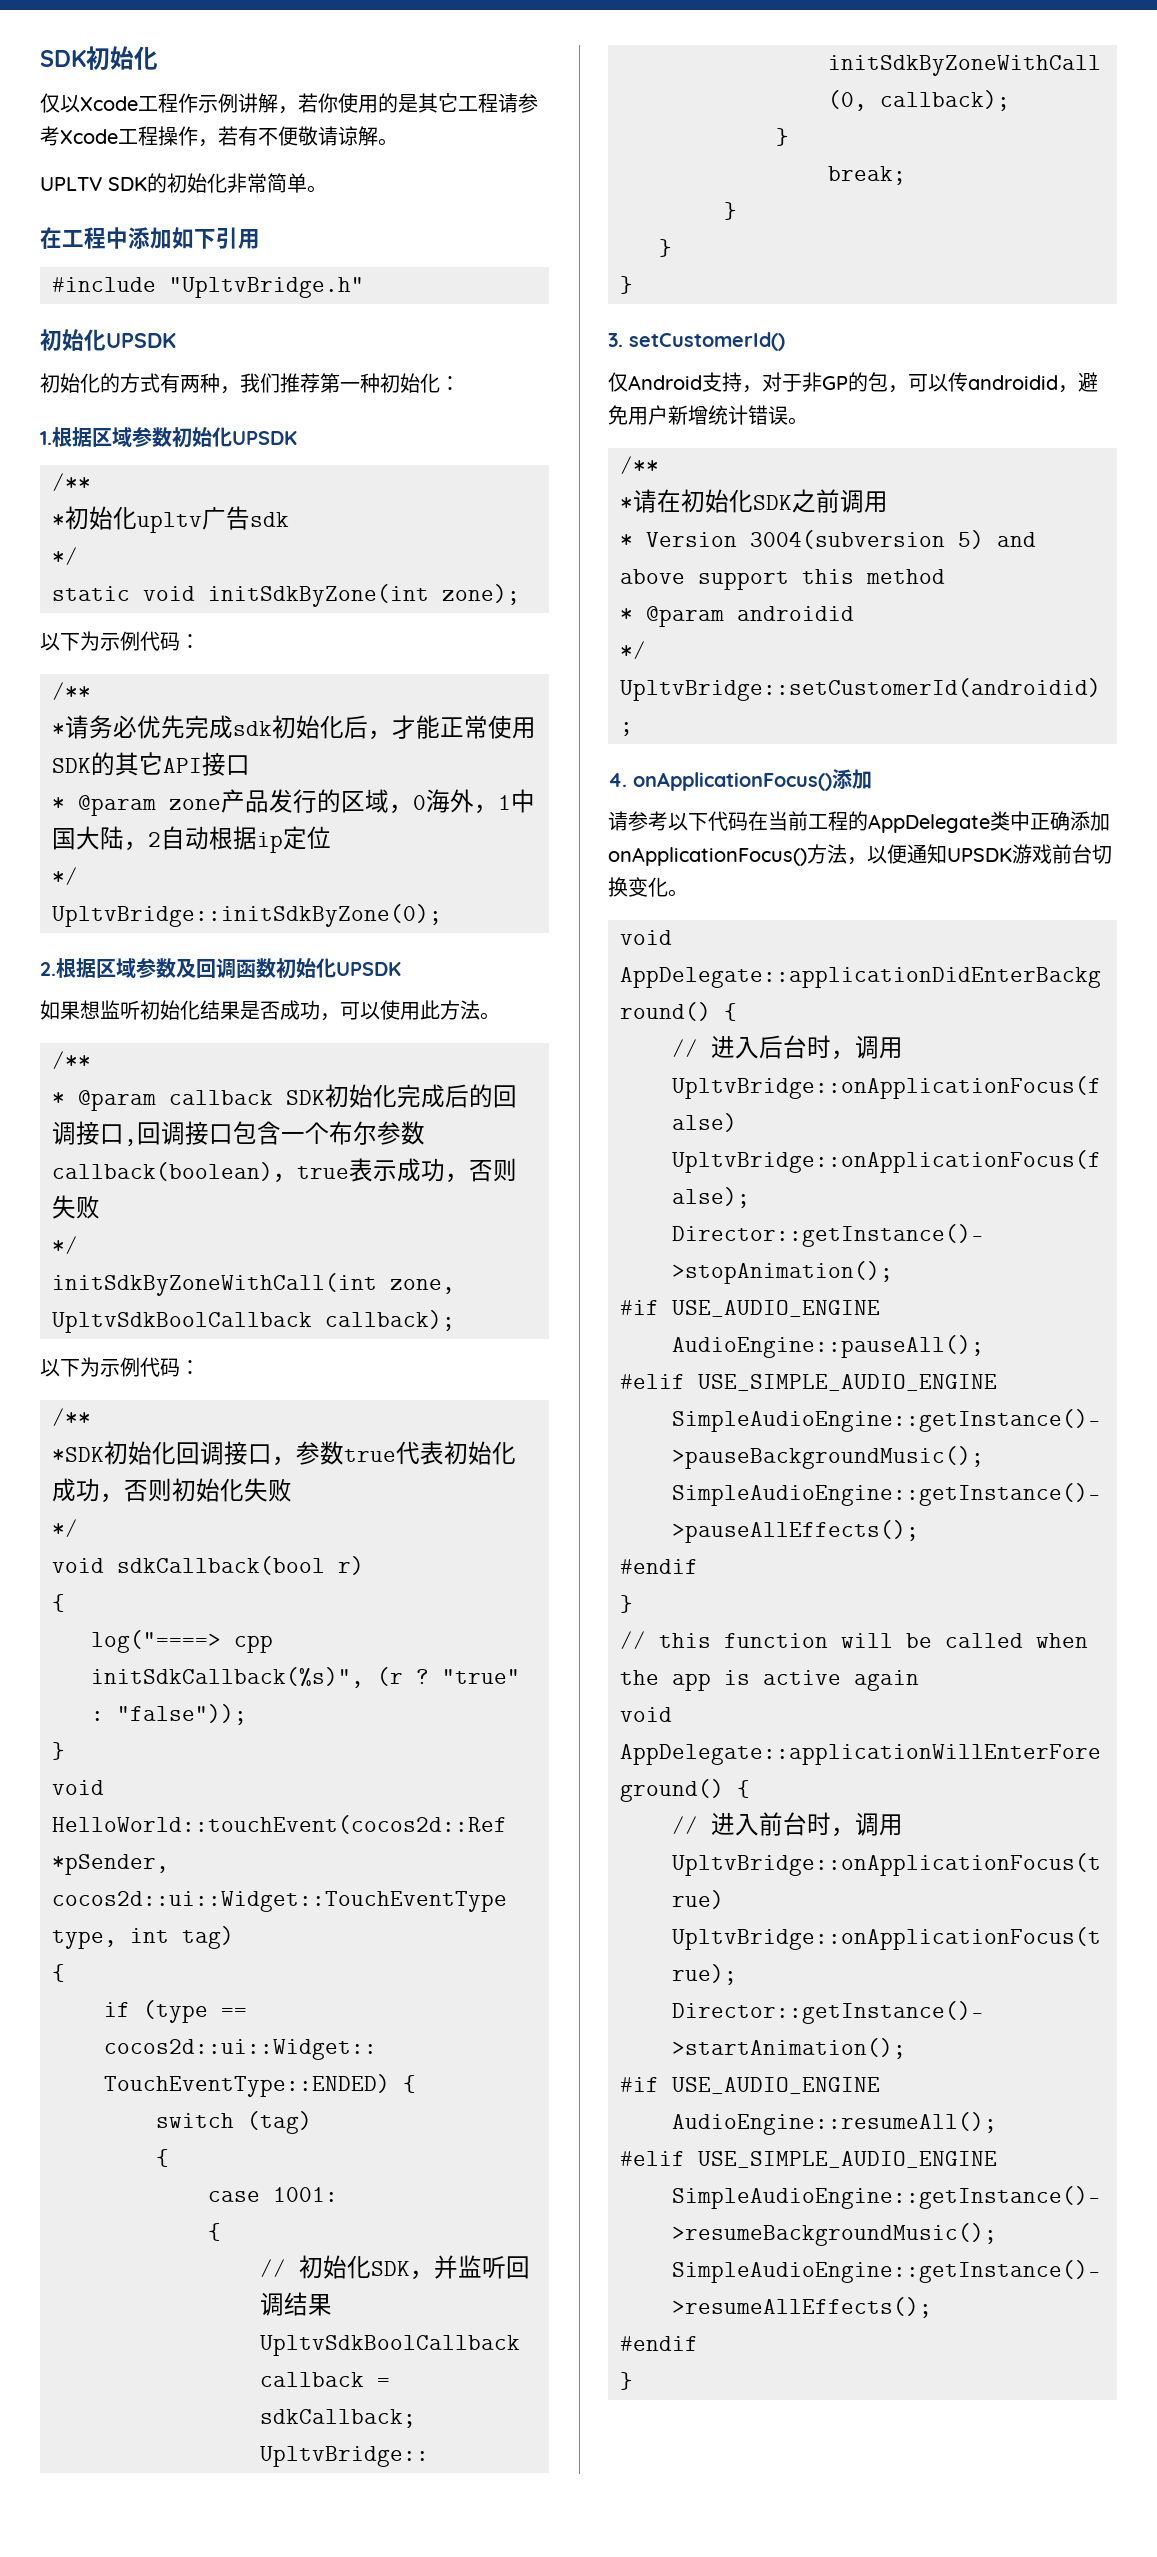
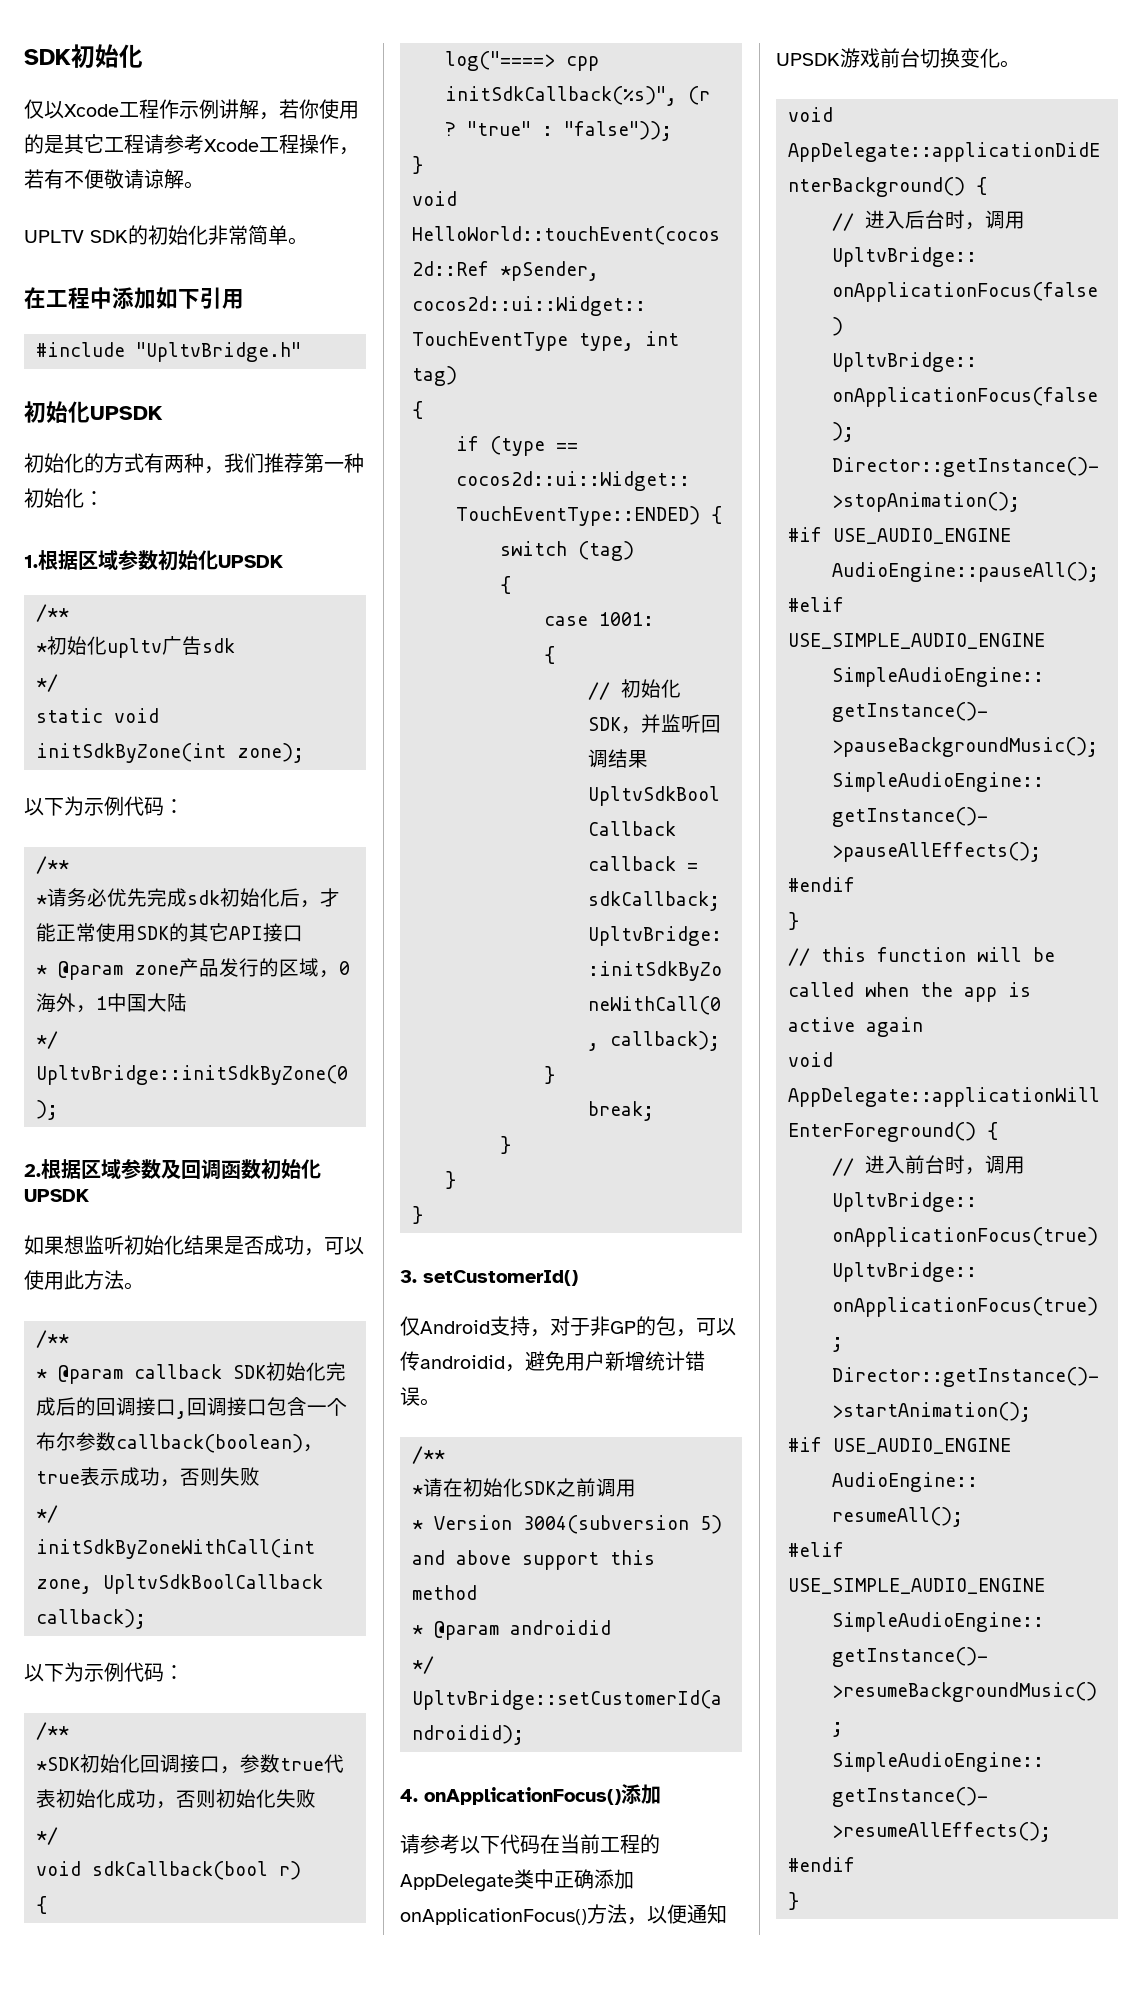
- * @param zone产品发行的区域，0海外，1中国大陆，2自动根据ip定位
+ * @param zone产品发行的区域，0海外，1中国大陆

